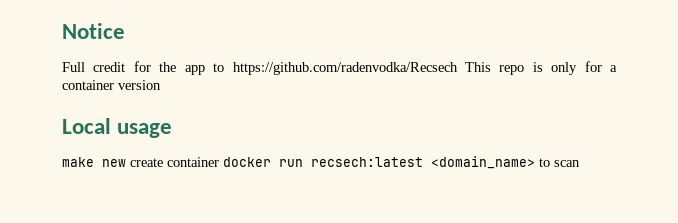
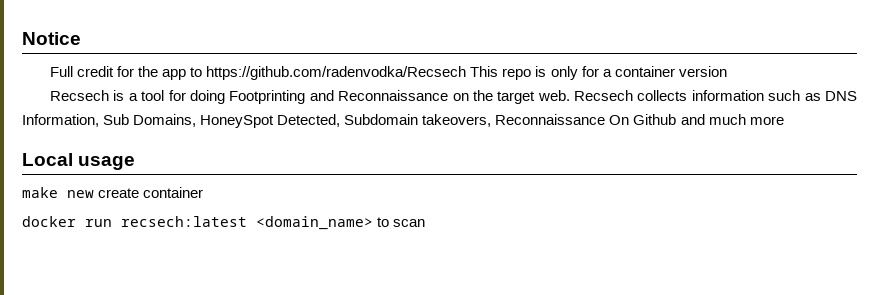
+ Recsech is a tool for doing Footprinting and Reconnaissance on the target web. Recsech collects information such as DNS Information, Sub Domains, HoneySpot Detected, Subdomain takeovers, Reconnaissance On Github and much more
- make new create container docker run recsech:latest <domain_name> to scan
+ make new create container
+ docker run recsech:latest <domain_name> to scan

